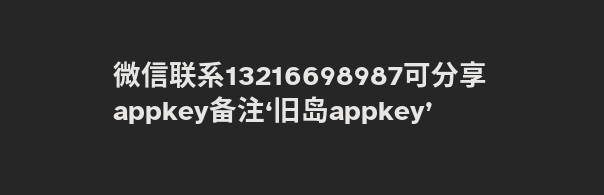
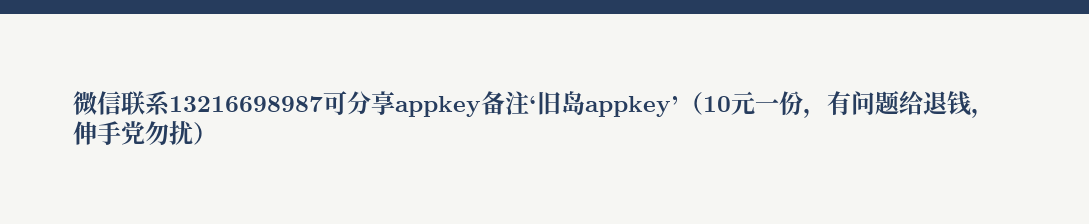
- 微信联系13216698987可分享appkey备注‘旧岛appkey’
+ 微信联系13216698987可分享appkey备注‘旧岛appkey’（10元一份，有问题给退钱，伸手党勿扰）

